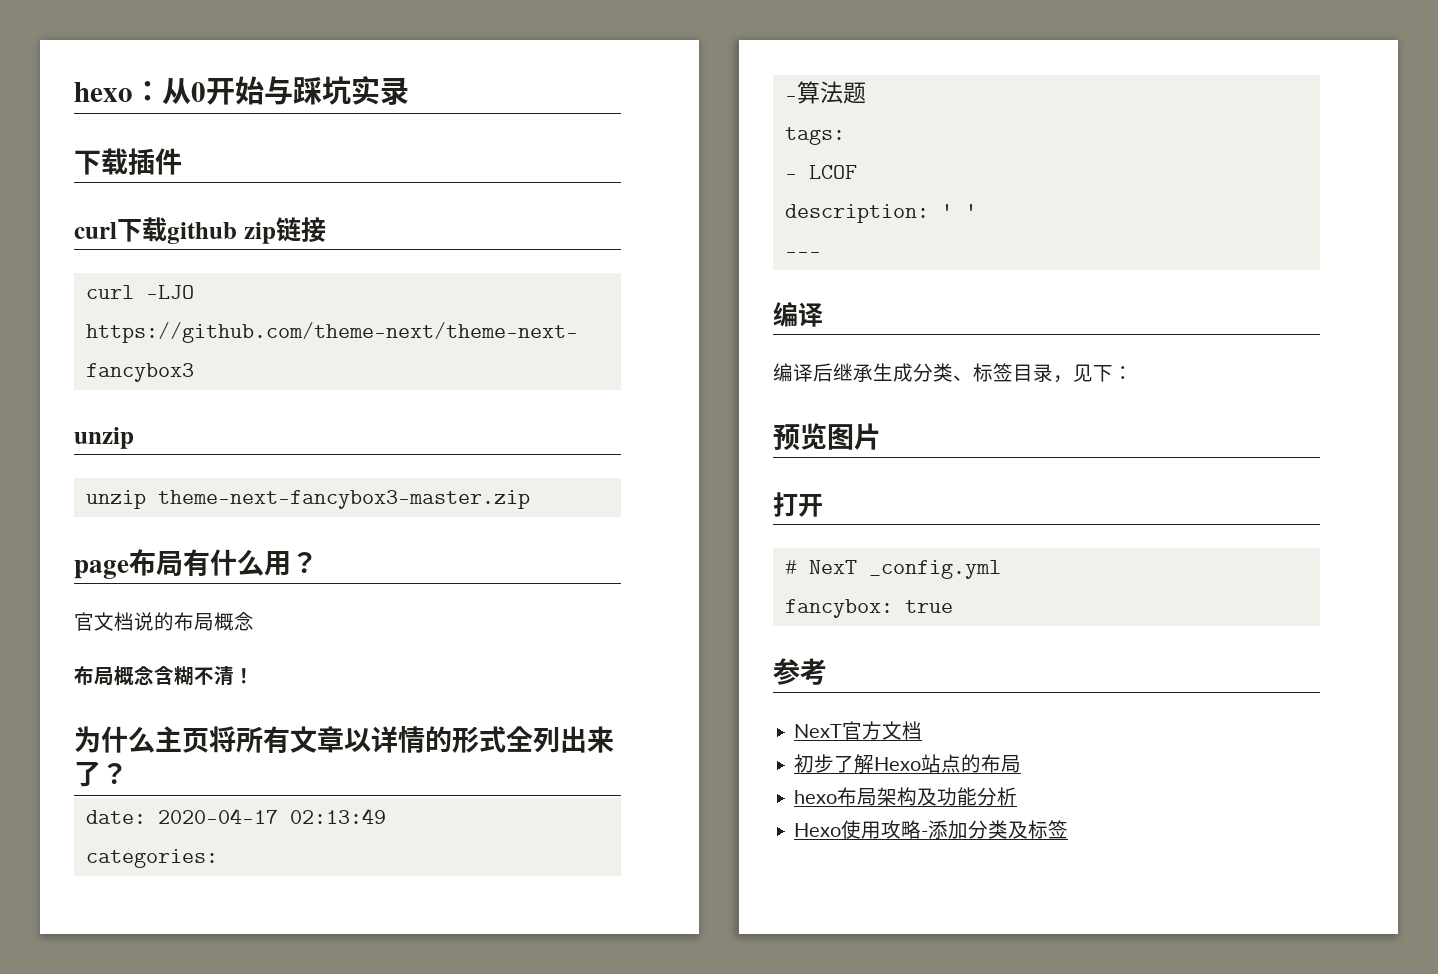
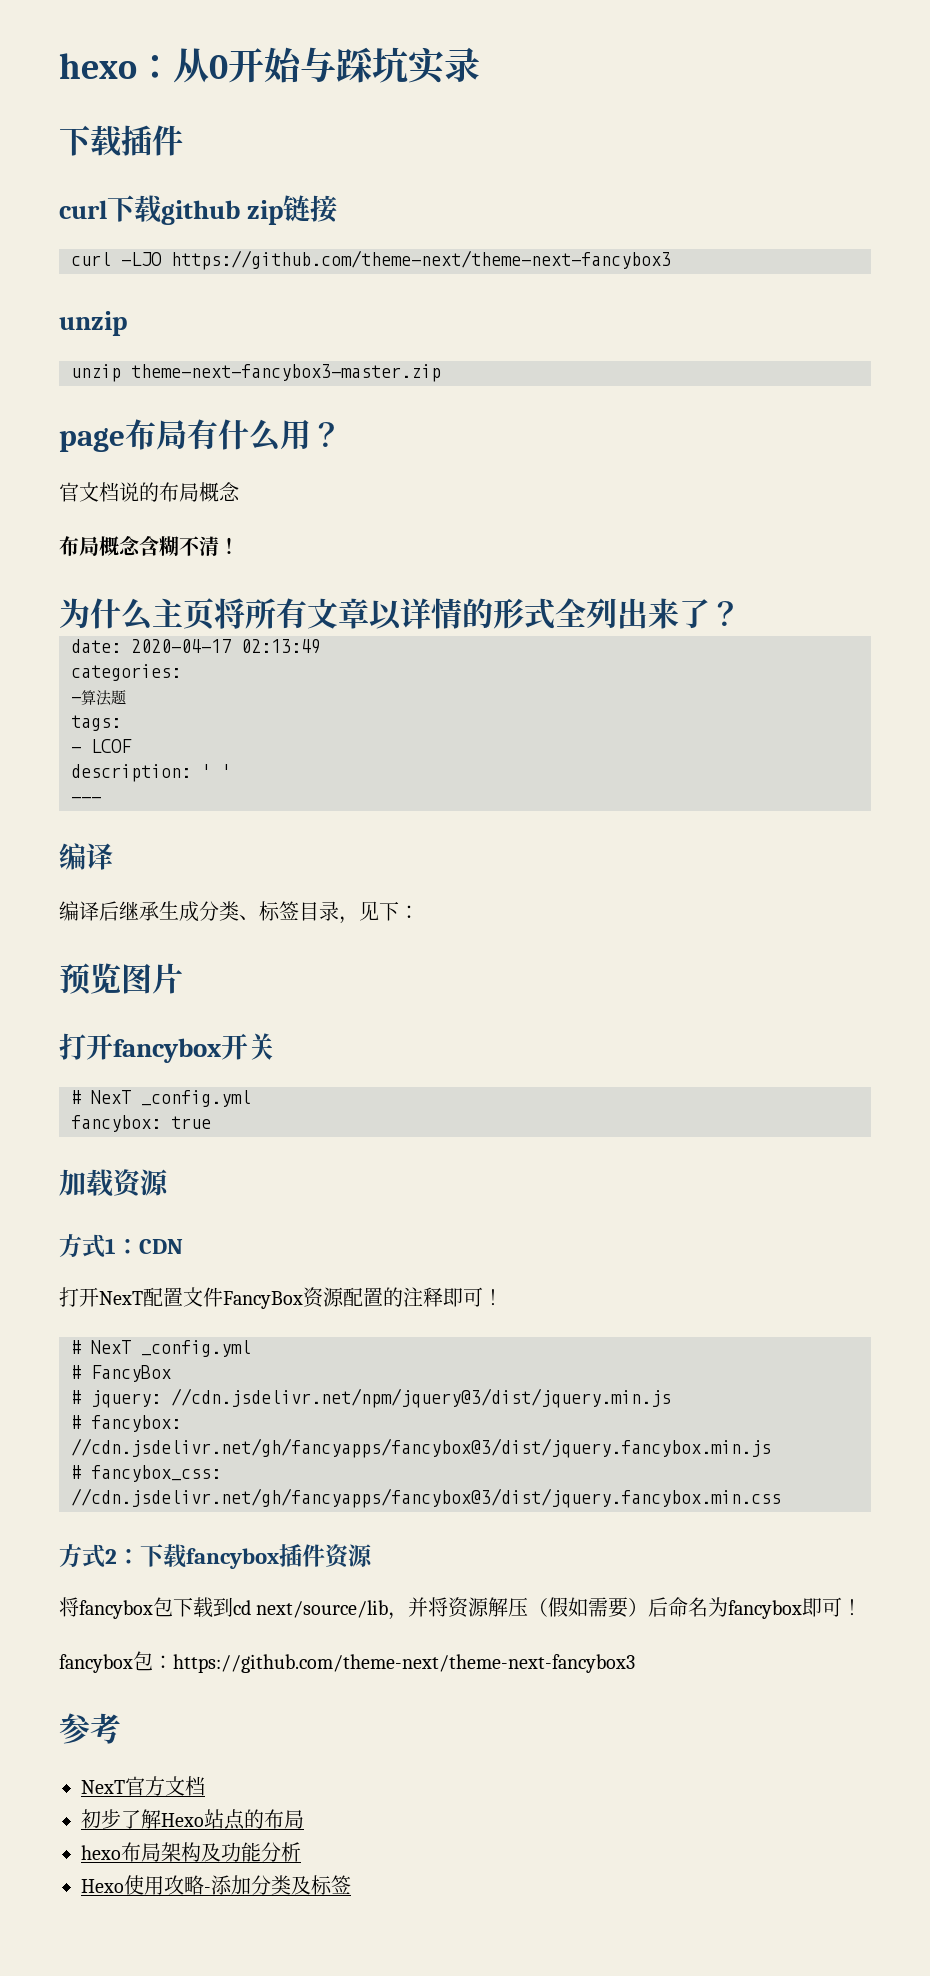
- 打开
+ 打开fancybox开关
+ 加载资源
+ 方式1：CDN
+ 打开NexT配置文件FancyBox资源配置的注释即可！
+ # NexT _config.yml
+ # FancyBox
+ # jquery: //cdn.jsdelivr.net/npm/jquery@3/dist/jquery.min.js
+ # fancybox: //cdn.jsdelivr.net/gh/fancyapps/fancybox@3/dist/jquery.fancybox.min.js
+ # fancybox_css: //cdn.jsdelivr.net/gh/fancyapps/fancybox@3/dist/jquery.fancybox.min.css
+ 方式2：下载fancybox插件资源
+ 将fancybox包下载到cd next/source/lib，并将资源解压（假如需要）后命名为fancybox即可！
+ fancybox包：https://github.com/theme-next/theme-next-fancybox3

